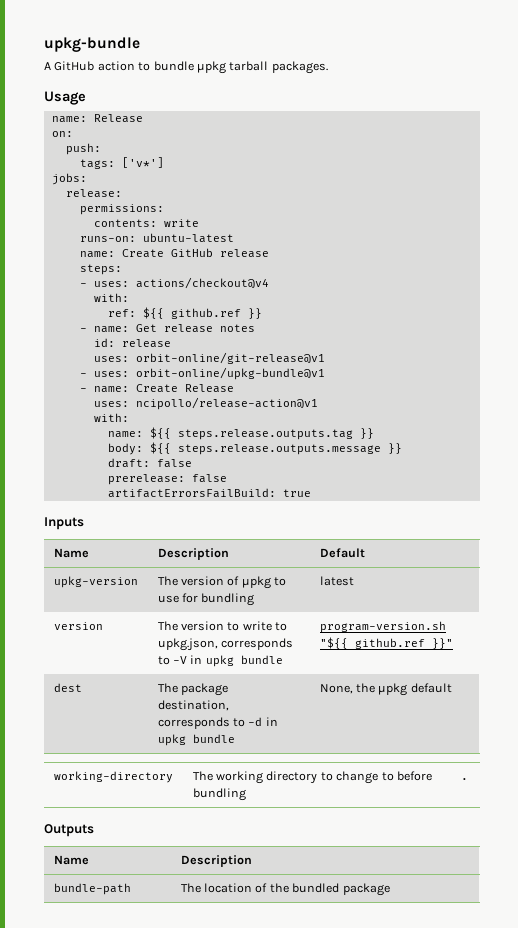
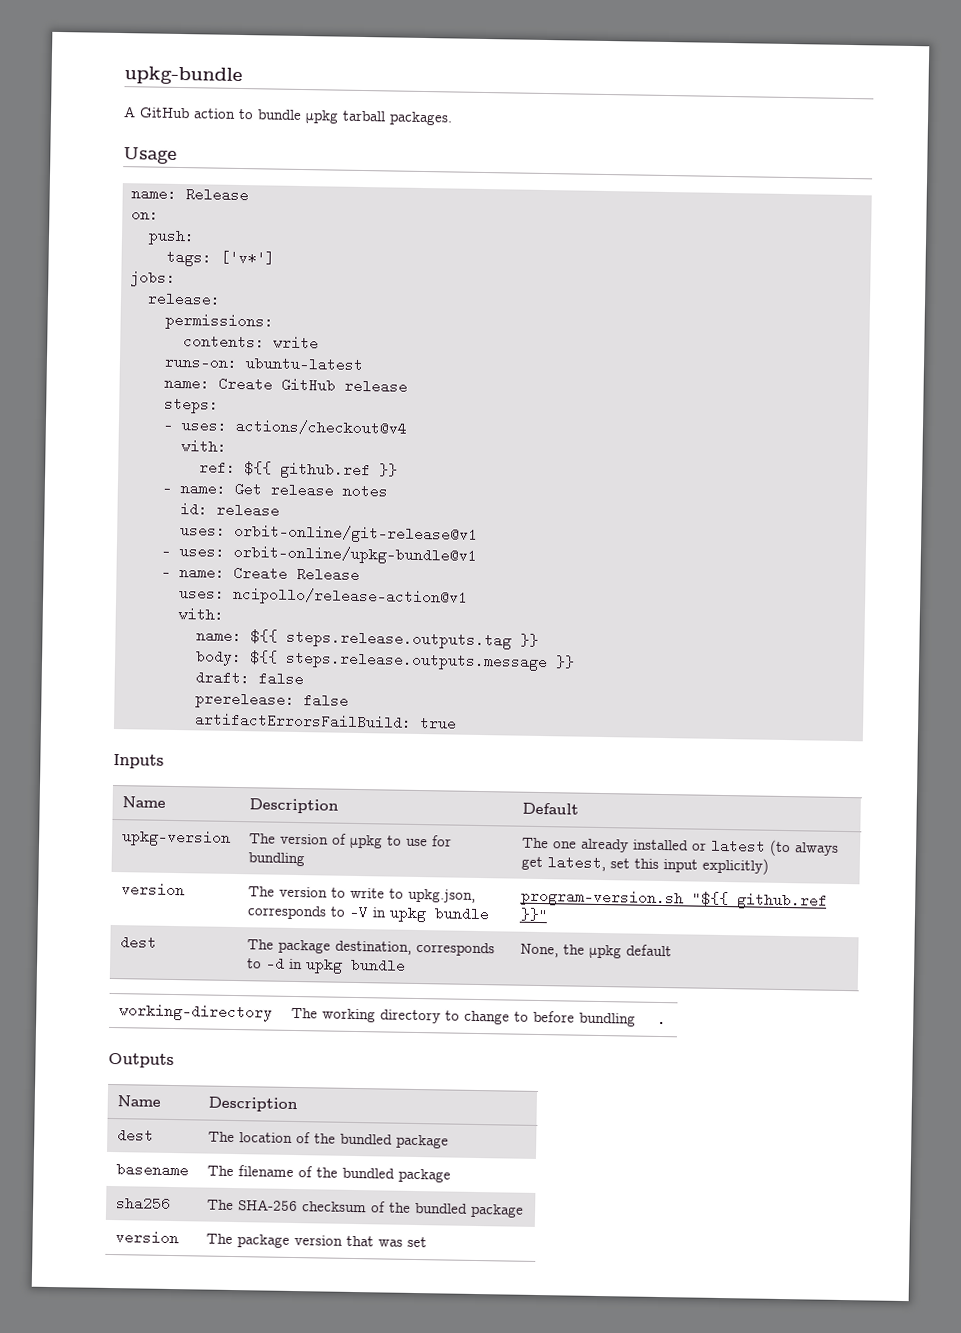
- upkg-version | The version of μpkg to use for bundling | latest
+ upkg-version | The version of μpkg to use for bundling | The one already installed or latest (to always get latest, set this input explicitly)
- bundle-path | The location of the bundled package
+ dest | The location of the bundled package
+ basename | The filename of the bundled package
+ sha256 | The SHA-256 checksum of the bundled package
+ version | The package version that was set

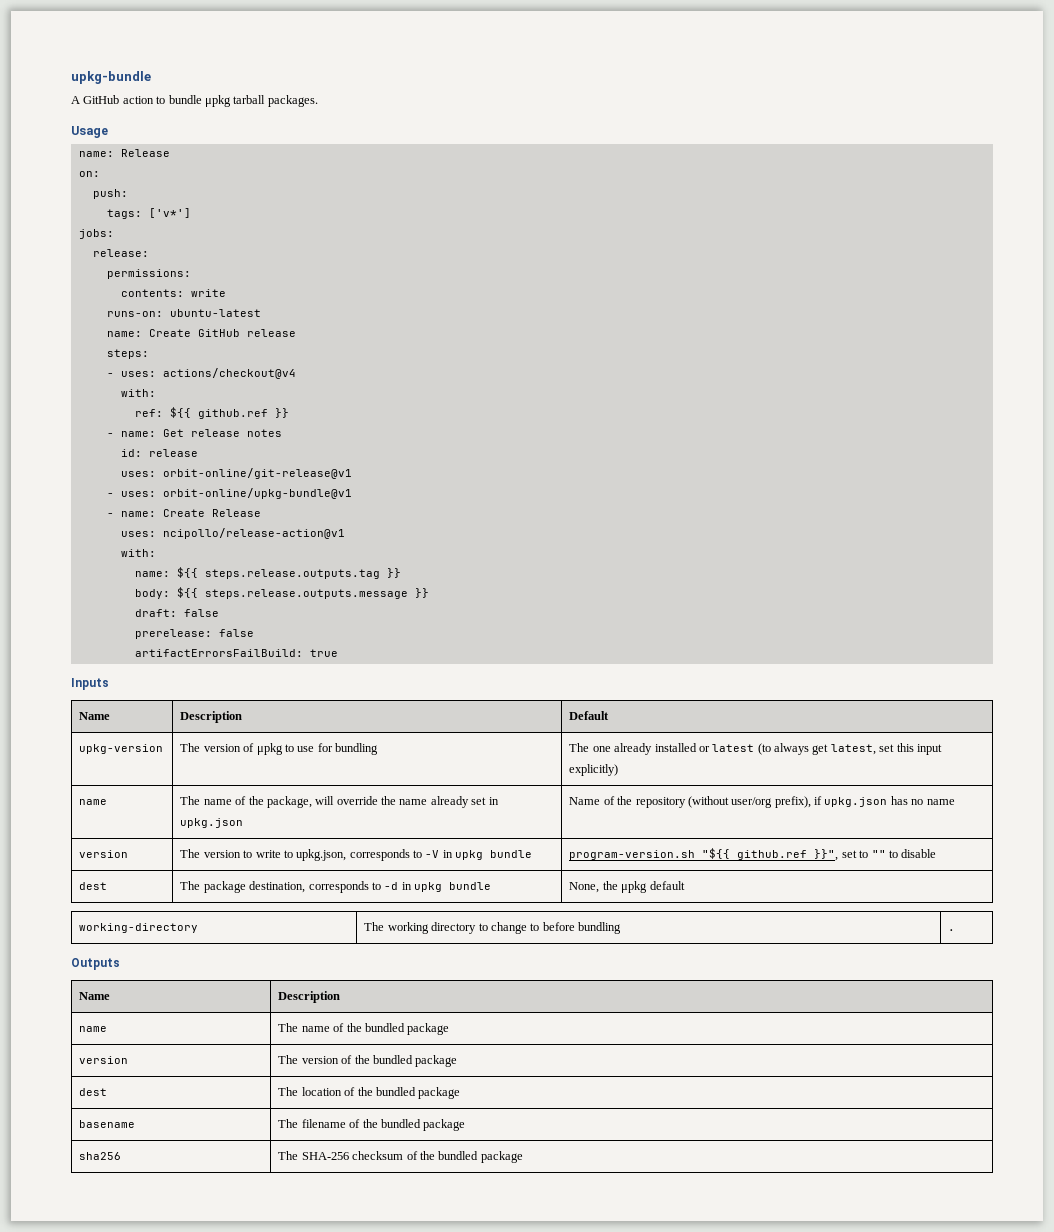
+ name | The name of the package, will override the name already set in upkg.json | Name of the repository (without user/org prefix), if upkg.json has no name
- version | The version to write to upkg.json, corresponds to -V in upkg bundle | program-version.sh "${{ github.ref }}"
+ version | The version to write to upkg.json, corresponds to -V in upkg bundle | program-version.sh "${{ github.ref }}", set to "" to disable
+ name | The name of the bundled package
+ version | The version of the bundled package
- version | The package version that was set

